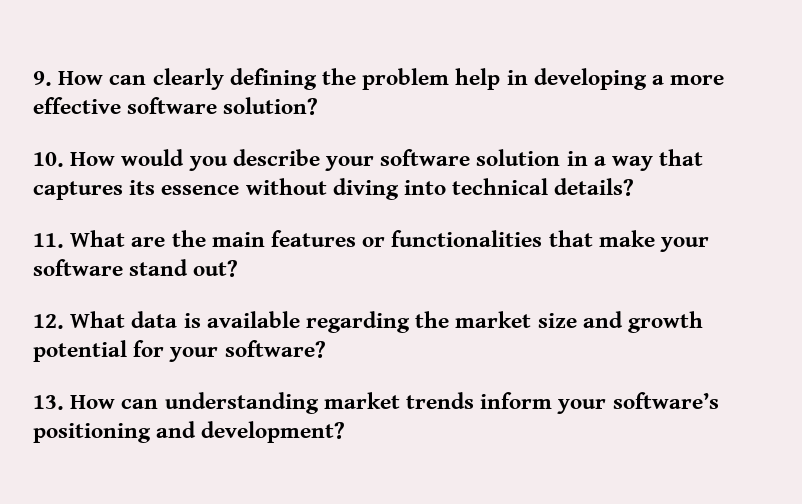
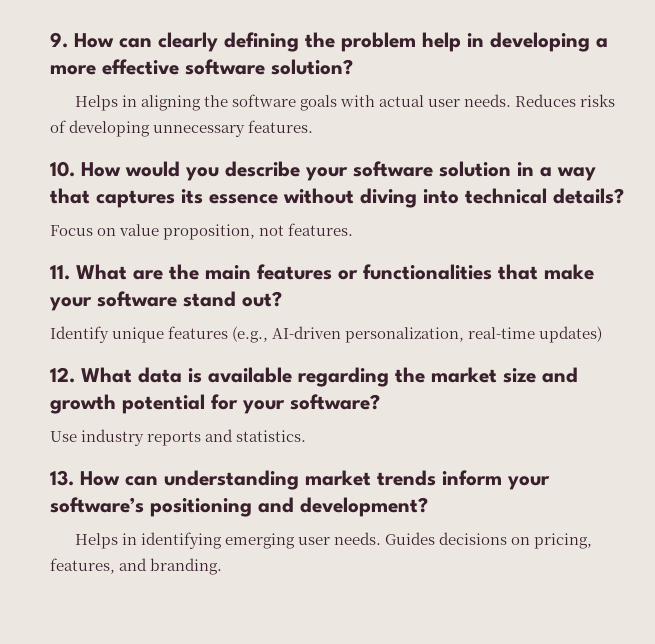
+ Helps in aligning the software goals with actual user needs. Reduces risks of developing unnecessary features.
+ Focus on value proposition, not features.
+ Identify unique features (e.g., AI-driven personalization, real-time updates)
+ Use industry reports and statistics.
+ Helps in identifying emerging user needs. Guides decisions on pricing, features, and branding.

